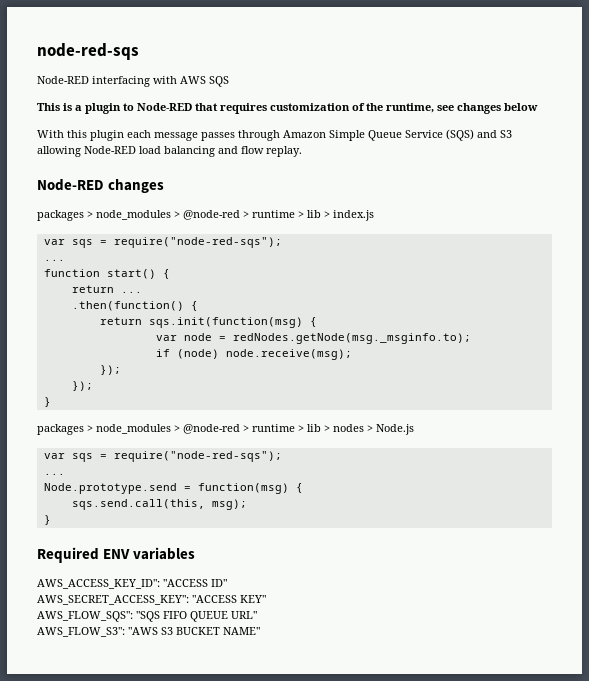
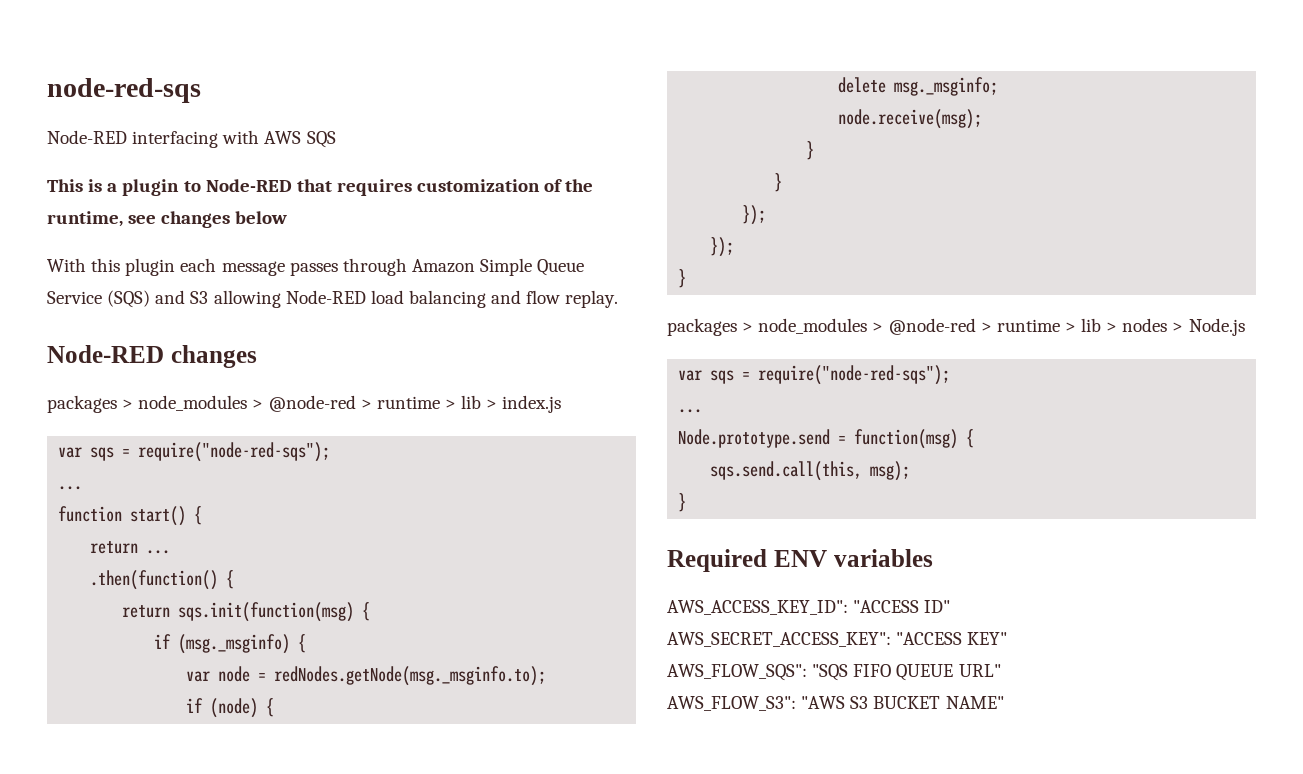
+ if (msg._msginfo) {
- if (node) node.receive(msg);
+ if (node) {
+ delete msg._msginfo;
+ node.receive(msg);
+ }
+ }

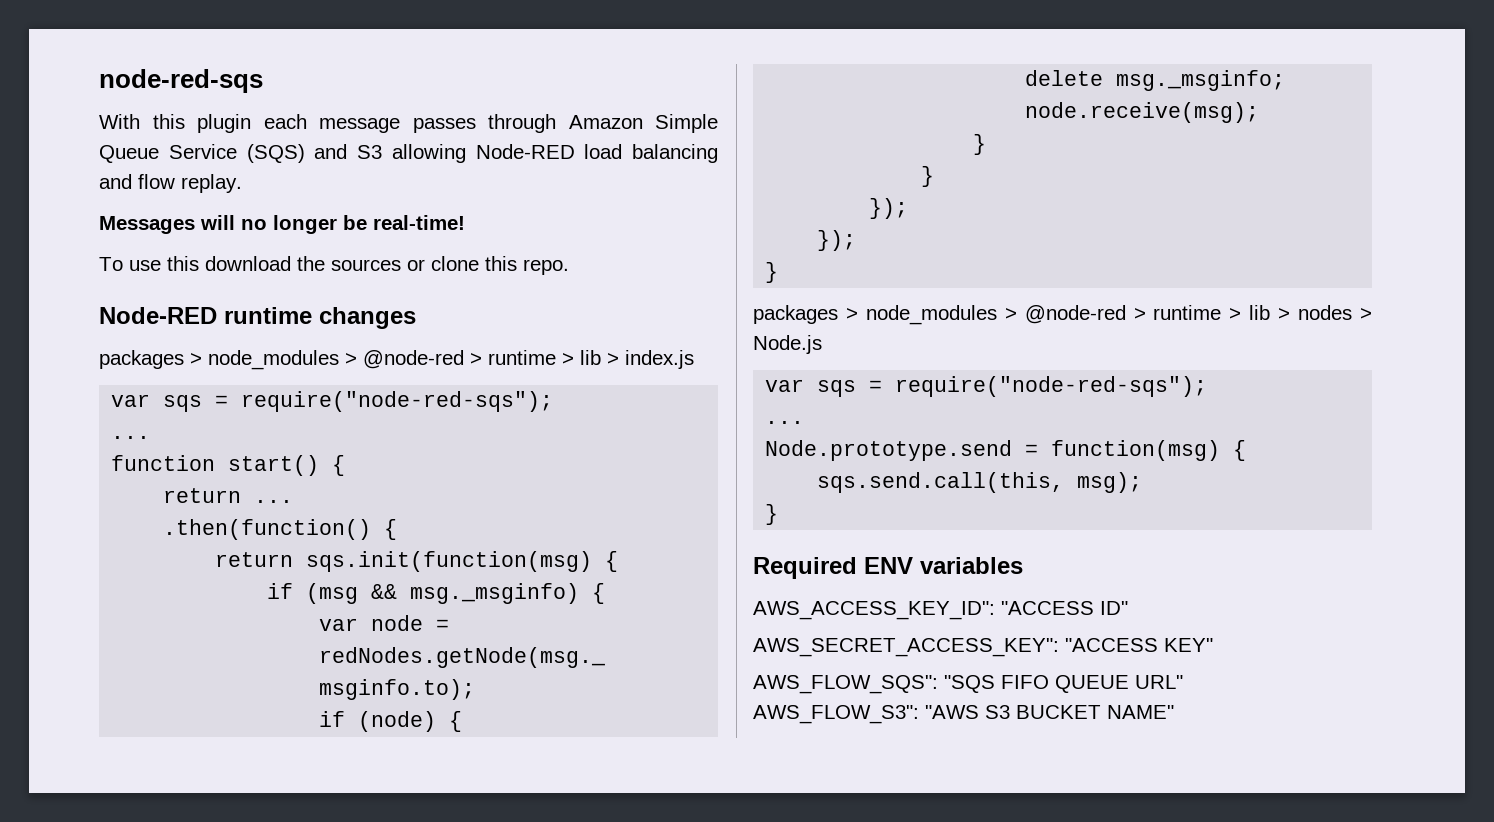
- Node-RED interfacing with AWS SQS
- This is a plugin to Node-RED that requires customization of the runtime, see changes below
- Node-RED changes
+ Messages will no longer be real-time!
+ To use this download the sources or clone this repo.
+ Node-RED runtime changes
- if (msg._msginfo) {
+ if (msg && msg._msginfo) {

